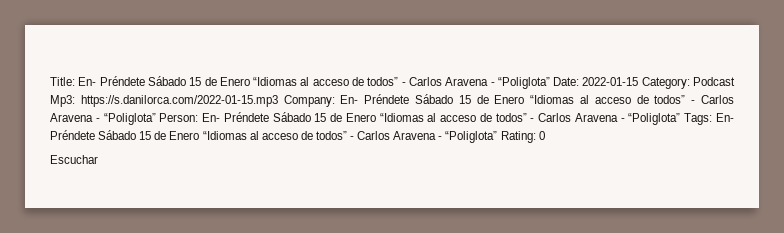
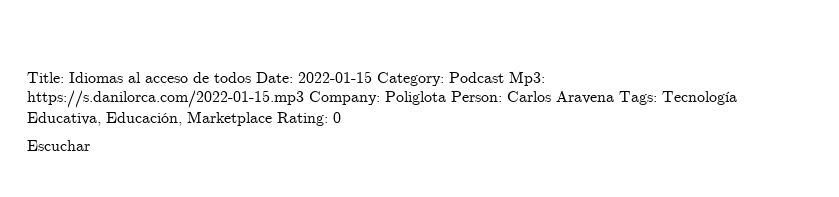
- Title: En- Préndete Sábado 15 de Enero “Idiomas al acceso de todos” - Carlos Aravena - “Poliglota” Date: 2022-01-15 Category: Podcast Mp3: https://s.danilorca.com/2022-01-15.mp3 Company: En- Préndete Sábado 15 de Enero “Idiomas al acceso de todos” - Carlos Aravena - “Poliglota” Person: En- Préndete Sábado 15 de Enero “Idiomas al acceso de todos” - Carlos Aravena - “Poliglota” Tags: En- Préndete Sábado 15 de Enero “Idiomas al acceso de todos” - Carlos Aravena - “Poliglota” Rating: 0
+ Title: Idiomas al acceso de todos Date: 2022-01-15 Category: Podcast Mp3: https://s.danilorca.com/2022-01-15.mp3 Company: Poliglota Person: Carlos Aravena Tags: Tecnología Educativa, Educación, Marketplace Rating: 0

